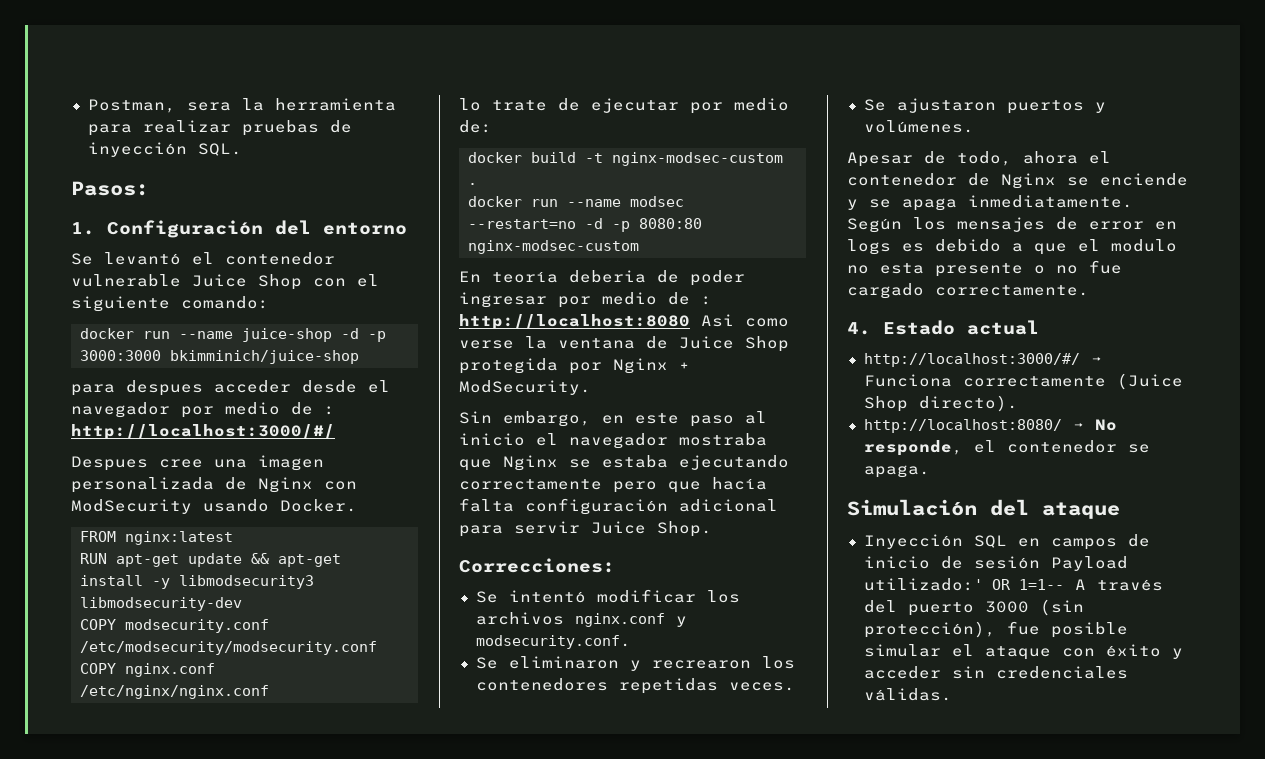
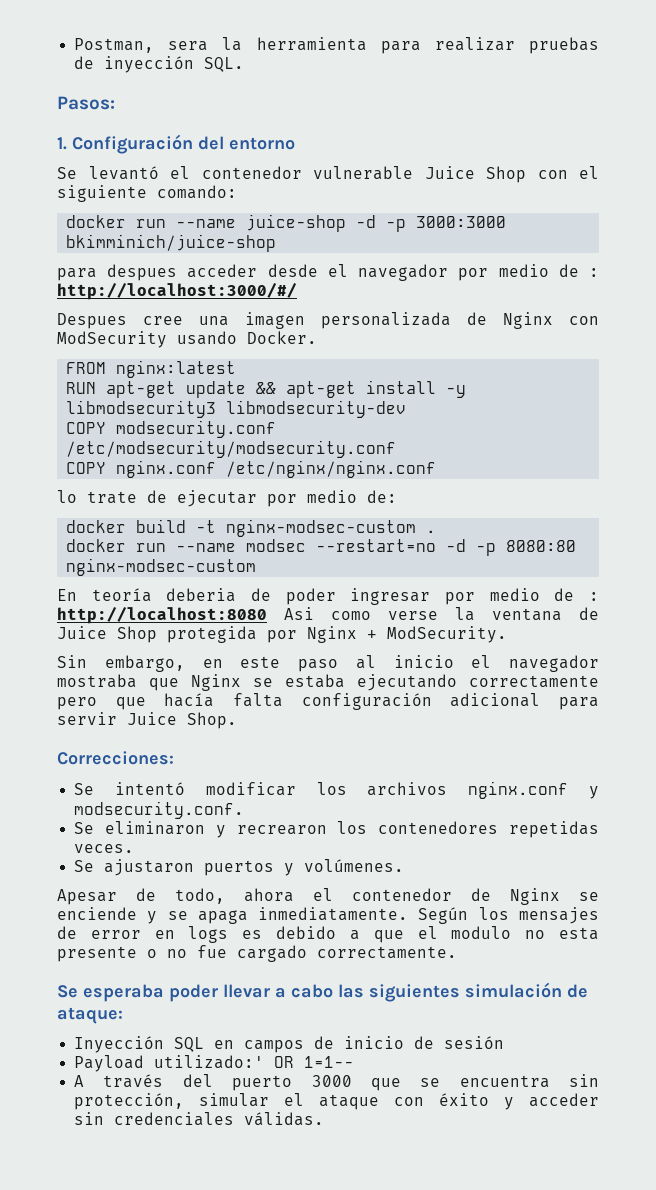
- 4. Estado actual
- http://localhost:3000/#/ → Funciona correctamente (Juice Shop directo).
- http://localhost:8080/ → No responde, el contenedor se apaga.
- Simulación del ataque
+ Se esperaba poder llevar a cabo las siguientes simulación de ataque:
- Inyección SQL en campos de inicio de sesión Payload utilizado:' OR 1=1-- A través del puerto 3000 (sin protección), fue posible simular el ataque con éxito y acceder sin credenciales válidas.
+ Inyección SQL en campos de inicio de sesión
+ Payload utilizado:' OR 1=1--
+ A través del puerto 3000 que se encuentra sin protección, simular el ataque con éxito y acceder sin credenciales válidas.

